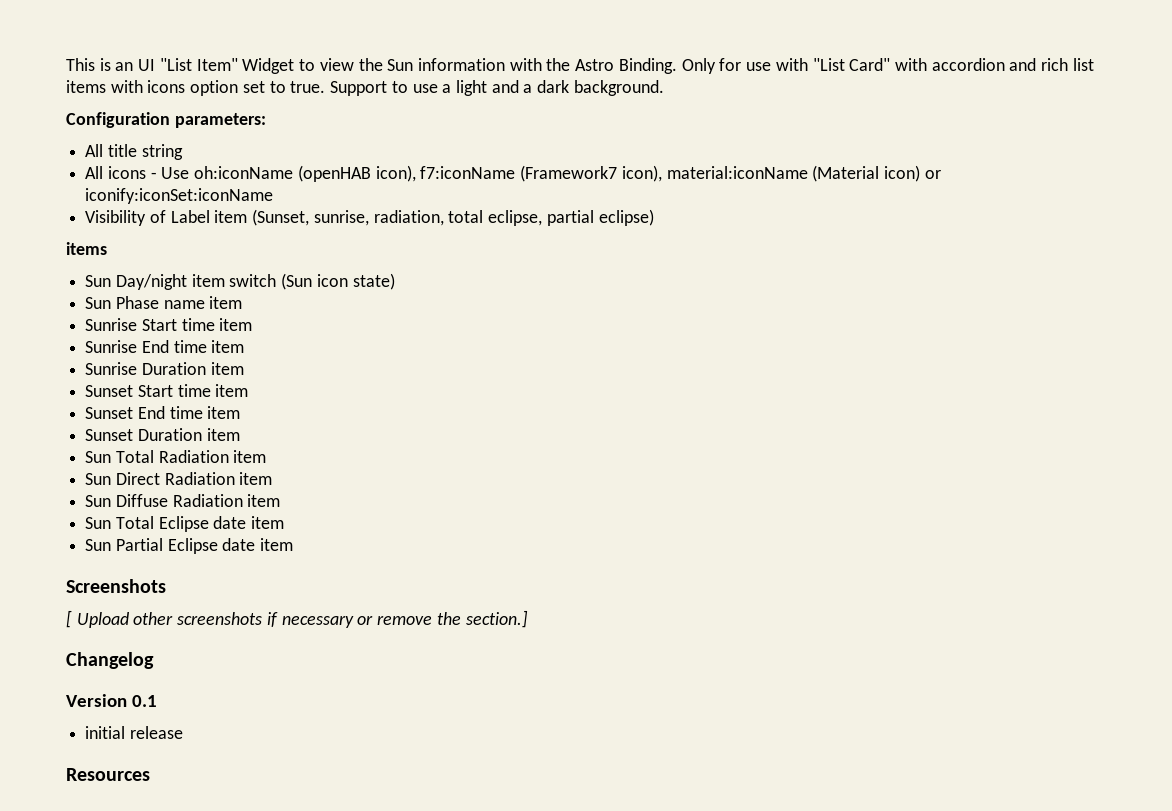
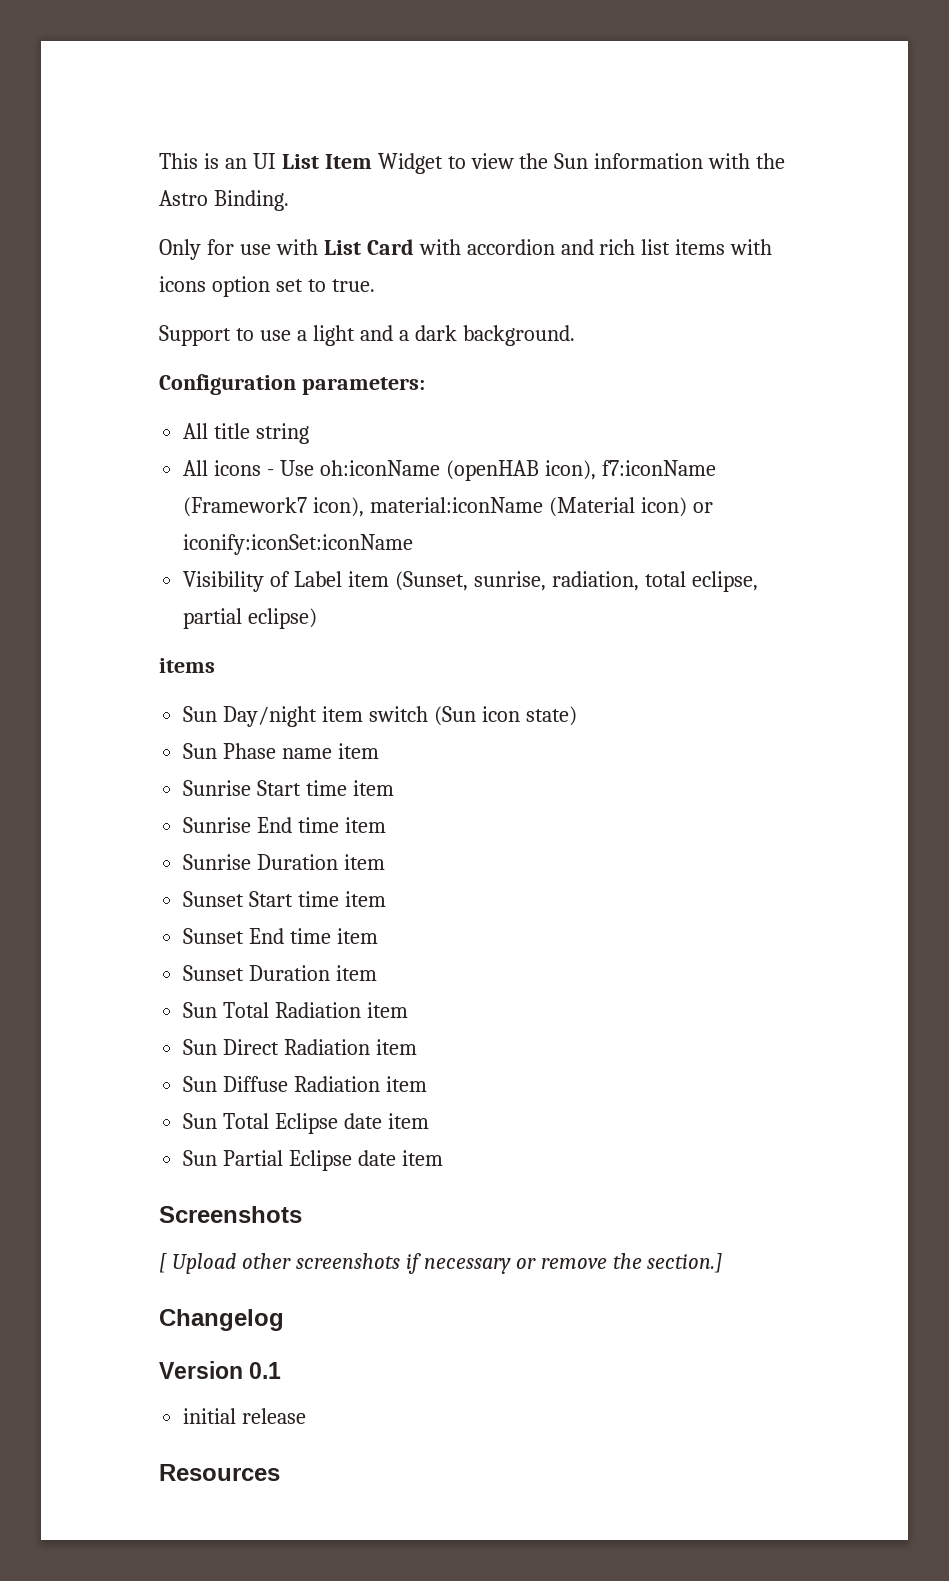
- This is an UI "List Item" Widget to view the Sun information with the Astro Binding. Only for use with "List Card" with accordion and rich list items with icons option set to true. Support to use a light and a dark background.
+ This is an UI List Item Widget to view the Sun information with the Astro Binding.
+ Only for use with List Card with accordion and rich list items with icons option set to true.
+ Support to use a light and a dark background.

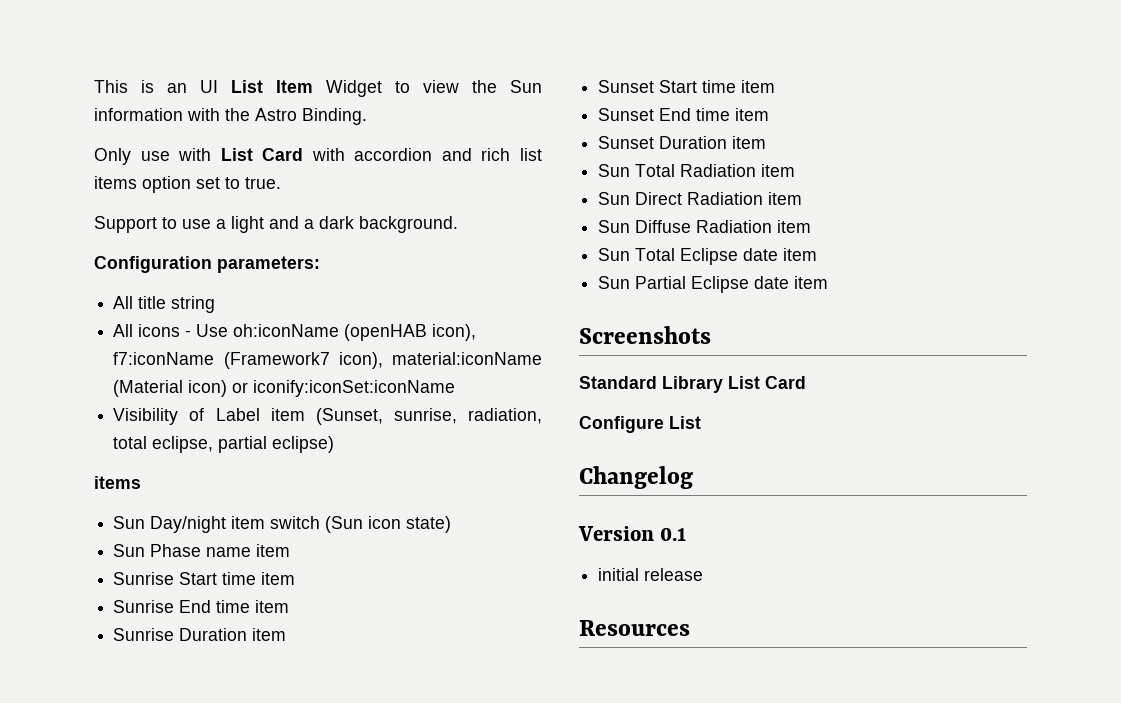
- Only for use with List Card with accordion and rich list items with icons option set to true.
+ Only use with List Card with accordion and rich list items option set to true.
- [ Upload other screenshots if necessary or remove the section.]
+ Standard Library List Card
+ Configure List

